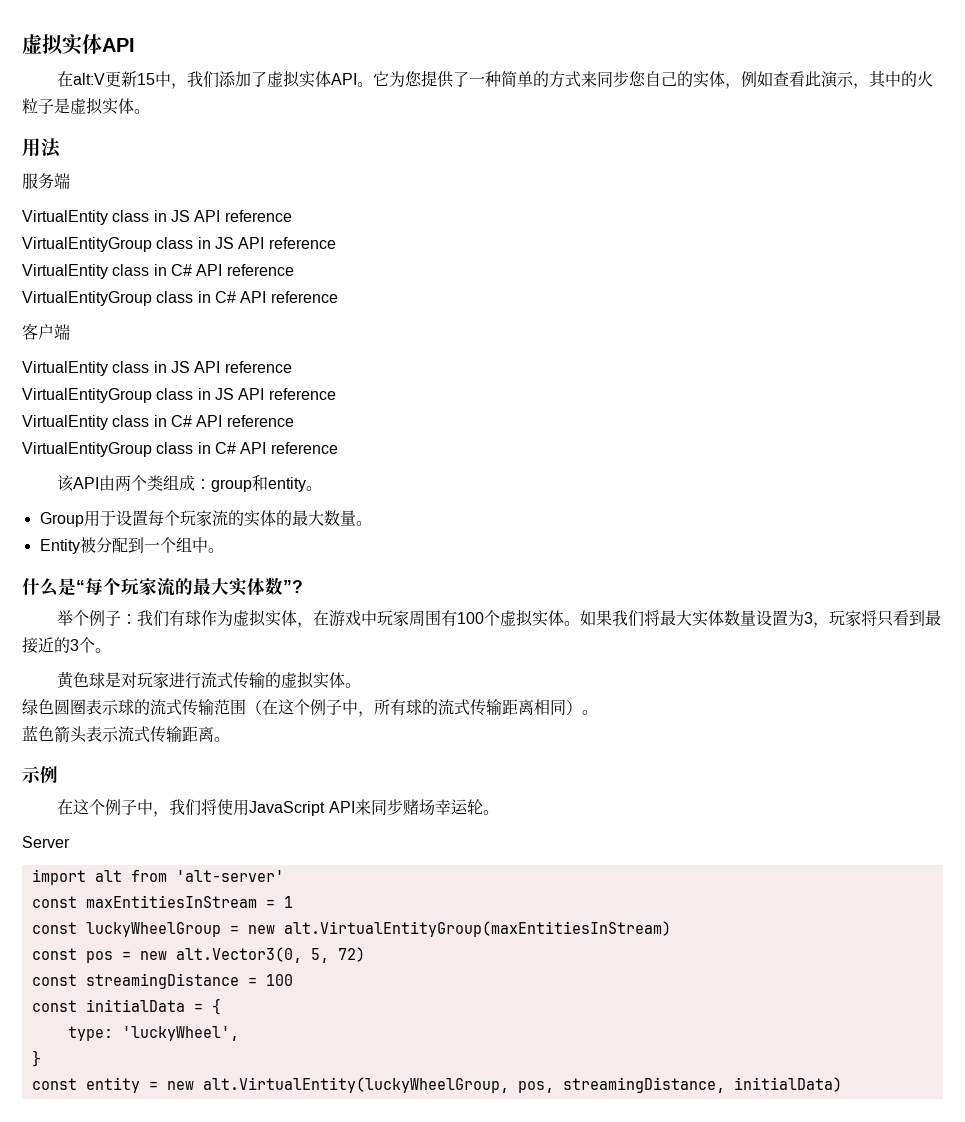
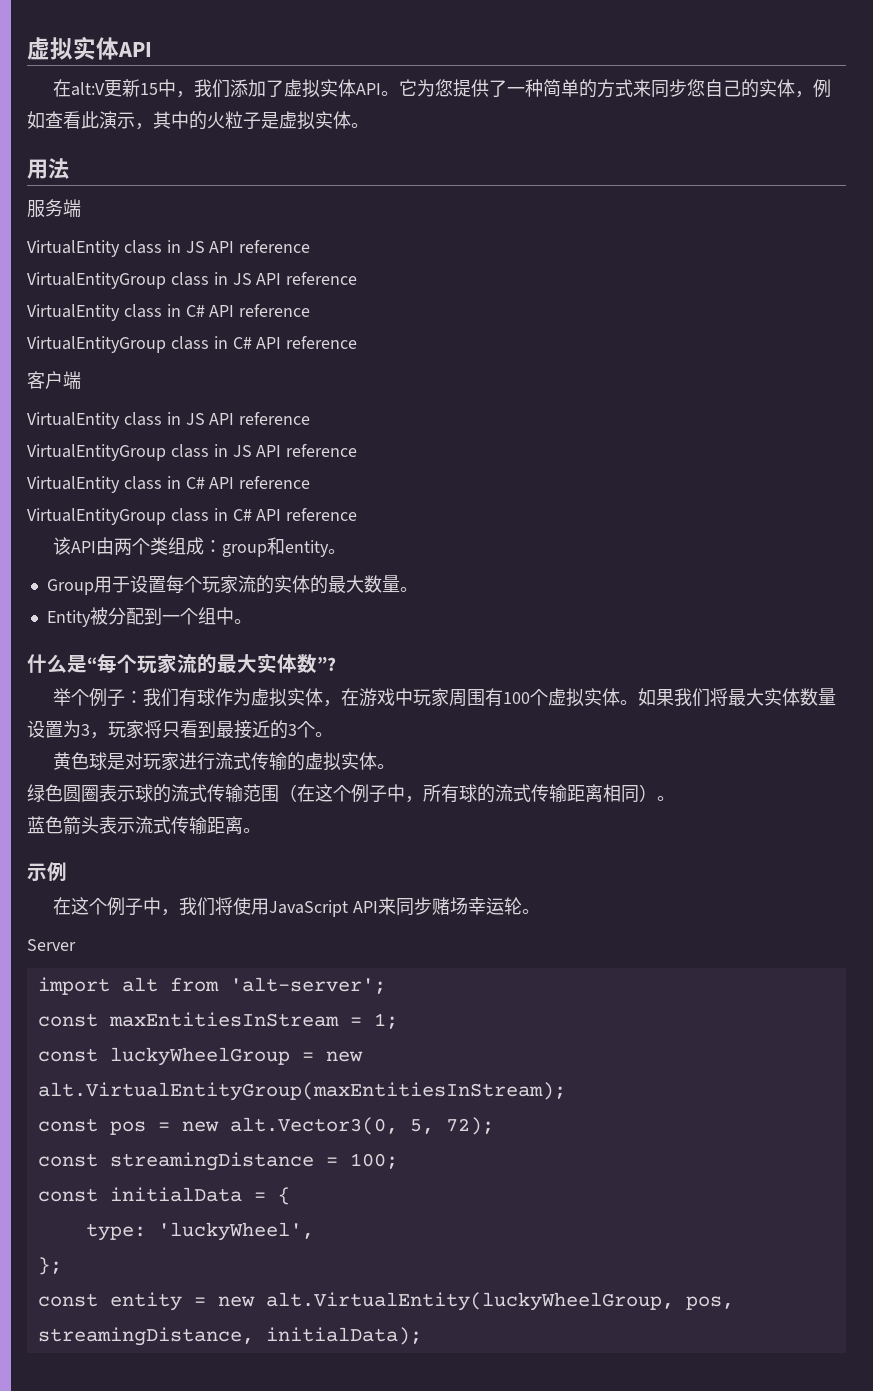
- import alt from 'alt-server'
+ import alt from 'alt-server';
- const maxEntitiesInStream = 1
+ const maxEntitiesInStream = 1;
- const luckyWheelGroup = new alt.VirtualEntityGroup(maxEntitiesInStream)
+ const luckyWheelGroup = new alt.VirtualEntityGroup(maxEntitiesInStream);
- const pos = new alt.Vector3(0, 5, 72)
+ const pos = new alt.Vector3(0, 5, 72);
- const streamingDistance = 100
+ const streamingDistance = 100;
- }
+ };
- const entity = new alt.VirtualEntity(luckyWheelGroup, pos, streamingDistance, initialData)
+ const entity = new alt.VirtualEntity(luckyWheelGroup, pos, streamingDistance, initialData);

